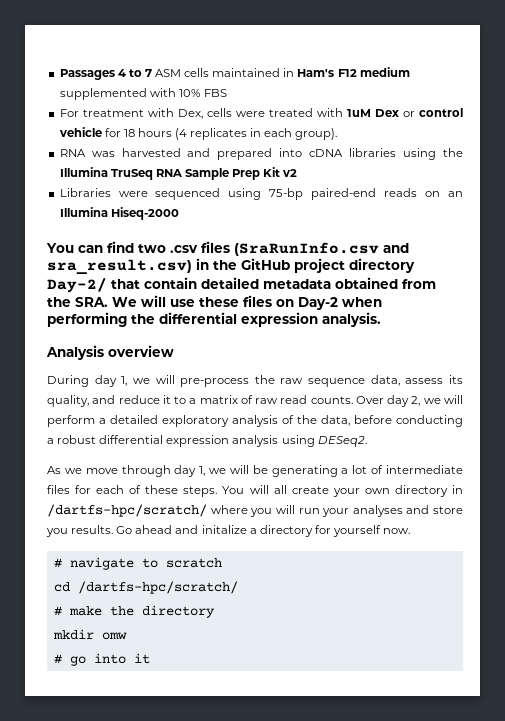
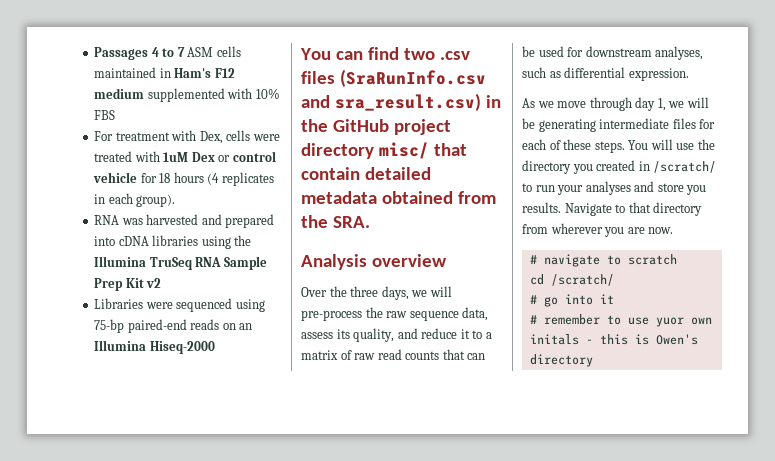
- You can find two .csv files (SraRunInfo.csv and sra_result.csv) in the GitHub project directory Day-2/ that contain detailed metadata obtained from the SRA. We will use these files on Day-2 when performing the differential expression analysis.
+ You can find two .csv files (SraRunInfo.csv and sra_result.csv) in the GitHub project directory misc/ that contain detailed metadata obtained from the SRA.
  Analysis overview
- During day 1, we will pre-process the raw sequence data, assess its quality, and reduce it to a matrix of raw read counts. Over day 2, we will perform a detailed exploratory analysis of the data, before conducting a robust differential expression analysis using DESeq2.
+ Over the three days, we will pre-process the raw sequence data, assess its quality, and reduce it to a matrix of raw read counts that can be used for downstream analyses, such as differential expression.
- As we move through day 1, we will be generating a lot of intermediate files for each of these steps.
+ As we move through day 1, we will be generating intermediate files for each of these steps.
- You will all create your own directory in /dartfs-hpc/scratch/ where you will run your analyses and store you results.
+ You will use the directory you created in /scratch/ to run your analyses and store you results.
- Go ahead and initalize a directory for yourself now.
+ Navigate to that directory from wherever you are now.
- cd /dartfs-hpc/scratch/
- # make the directory
- mkdir omw
+ cd /scratch/
  # go into it
+ # remember to use yuor own initals - this is Owen's directory

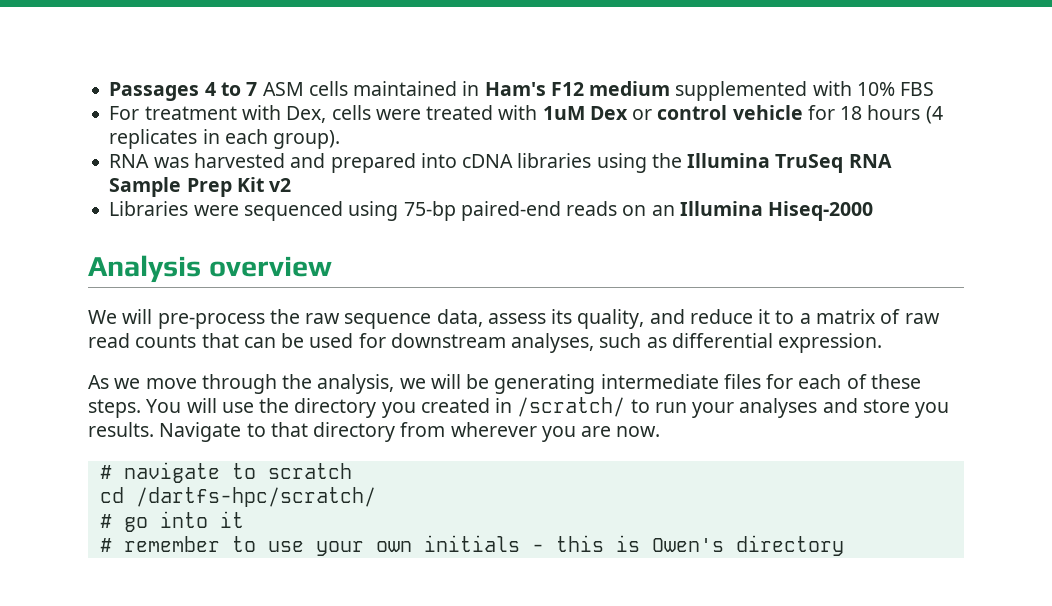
- You can find two .csv files (SraRunInfo.csv and sra_result.csv) in the GitHub project directory misc/ that contain detailed metadata obtained from the SRA.
  Analysis overview
- Over the three days, we will pre-process the raw sequence data, assess its quality, and reduce it to a matrix of raw read counts that can be used for downstream analyses, such as differential expression.
+ We will pre-process the raw sequence data, assess its quality, and reduce it to a matrix of raw read counts that can be used for downstream analyses, such as differential expression.
- As we move through day 1, we will be generating intermediate files for each of these steps.
+ As we move through the analysis, we will be generating intermediate files for each of these steps.
- cd /scratch/
+ cd /dartfs-hpc/scratch/
- # remember to use yuor own initals - this is Owen's directory
+ # remember to use your own initials - this is Owen's directory

